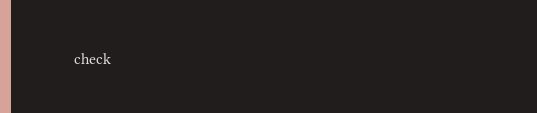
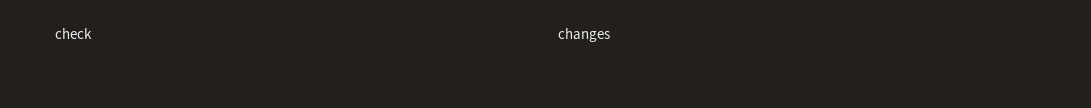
+ changes

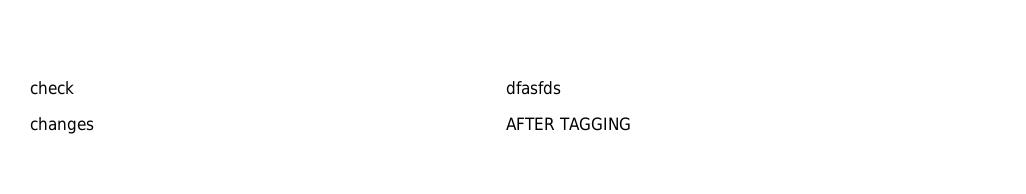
+ dfasfds
+ AFTER TAGGING

